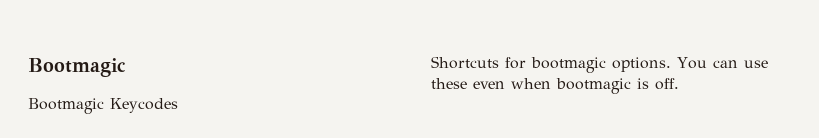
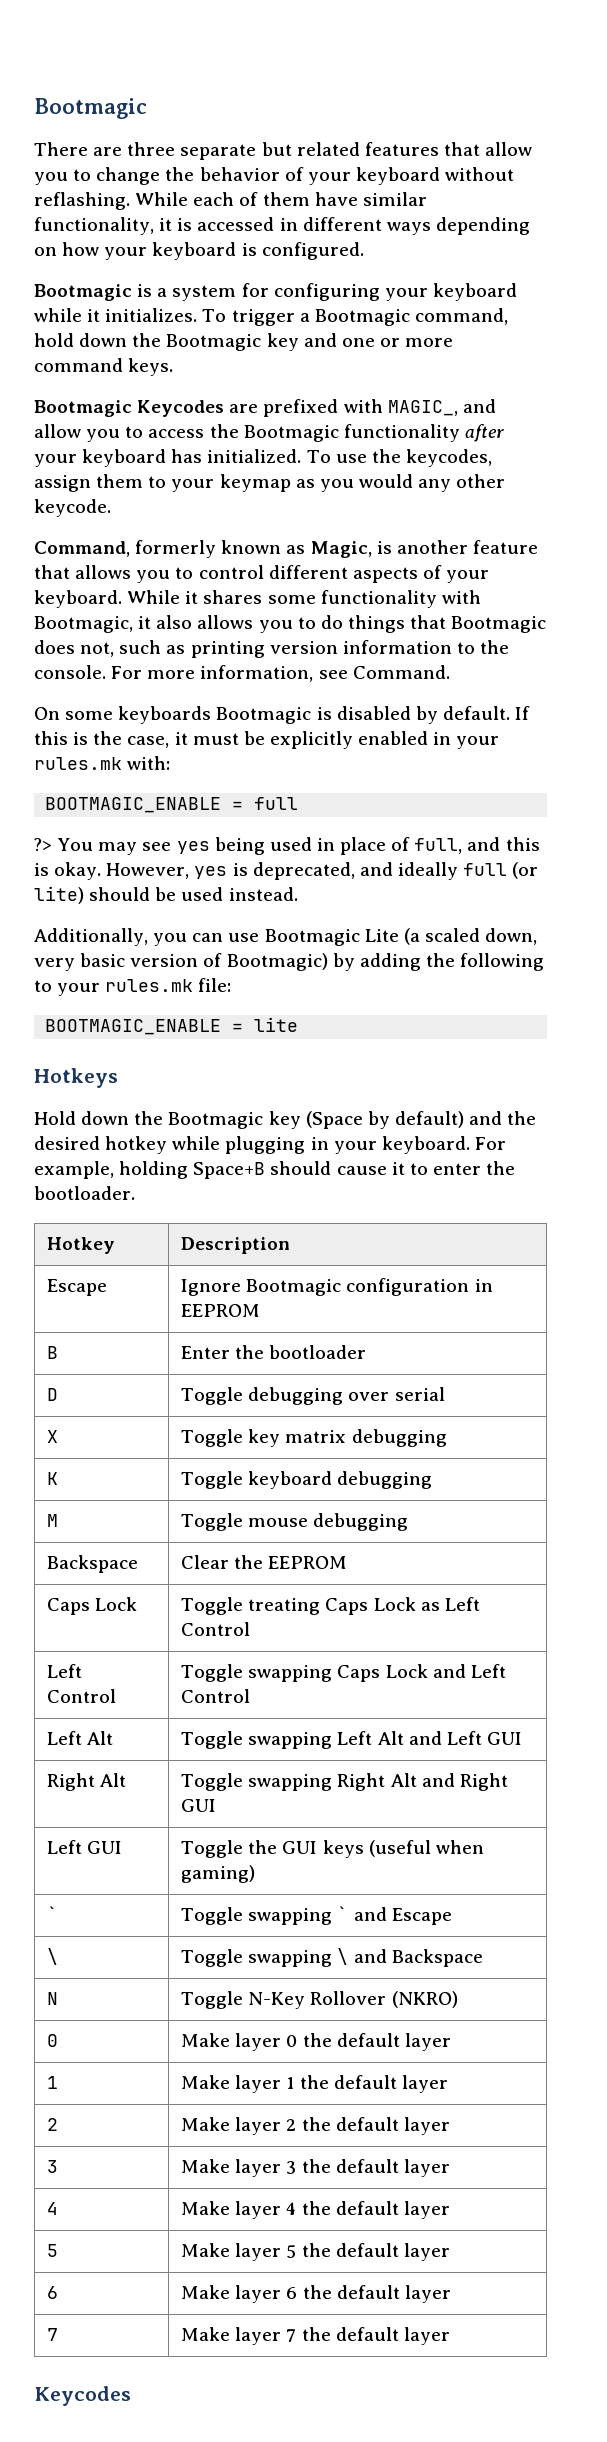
- Bootmagic Keycodes
- Shortcuts for bootmagic options. You can use these even when bootmagic is off.
+ There are three separate but related features that allow you to change the behavior of your keyboard without reflashing. While each of them have similar functionality, it is accessed in different ways depending on how your keyboard is configured.
+ Bootmagic is a system for configuring your keyboard while it initializes. To trigger a Bootmagic command, hold down the Bootmagic key and one or more command keys.
+ Bootmagic Keycodes are prefixed with MAGIC_, and allow you to access the Bootmagic functionality after your keyboard has initialized. To use the keycodes, assign them to your keymap as you would any other keycode.
+ Command, formerly known as Magic, is another feature that allows you to control different aspects of your keyboard. While it shares some functionality with Bootmagic, it also allows you to do things that Bootmagic does not, such as printing version information to the console. For more information, see Command.
+ On some keyboards Bootmagic is disabled by default. If this is the case, it must be explicitly enabled in your rules.mk with:
+ BOOTMAGIC_ENABLE = full
+ ?> You may see yes being used in place of full, and this is okay. However, yes is deprecated, and ideally full (or lite) should be used instead.
+ Additionally, you can use Bootmagic Lite (a scaled down, very basic version of Bootmagic) by adding the following to your rules.mk file:
+ BOOTMAGIC_ENABLE = lite
+ Hotkeys
+ Hold down the Bootmagic key (Space by default) and the desired hotkey while plugging in your keyboard. For example, holding Space+B should cause it to enter the bootloader.
+ Hotkey | Description
+ Escape | Ignore Bootmagic configuration in EEPROM
+ B | Enter the bootloader
+ D | Toggle debugging over serial
+ X | Toggle key matrix debugging
+ K | Toggle keyboard debugging
+ M | Toggle mouse debugging
+ Backspace | Clear the EEPROM
+ Caps Lock | Toggle treating Caps Lock as Left Control
+ Left Control | Toggle swapping Caps Lock and Left Control
+ Left Alt | Toggle swapping Left Alt and Left GUI
+ Right Alt | Toggle swapping Right Alt and Right GUI
+ Left GUI | Toggle the GUI keys (useful when gaming)
+ ` | Toggle swapping ` and Escape
+ \ | Toggle swapping \ and Backspace
+ N | Toggle N-Key Rollover (NKRO)
+ 0 | Make layer 0 the default layer
+ 1 | Make layer 1 the default layer
+ 2 | Make layer 2 the default layer
+ 3 | Make layer 3 the default layer
+ 4 | Make layer 4 the default layer
+ 5 | Make layer 5 the default layer
+ 6 | Make layer 6 the default layer
+ 7 | Make layer 7 the default layer
+ Keycodes

